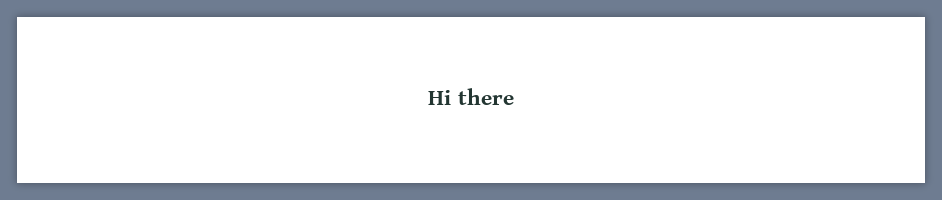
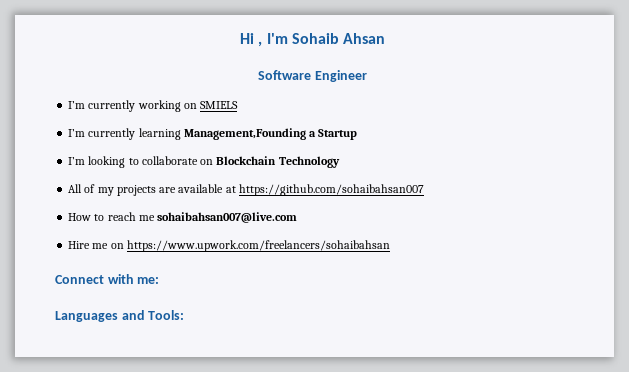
- Hi there
+ Hi , I'm Sohaib Ahsan
+ Software Engineer
+ I’m currently working on SMIELS
+ I’m currently learning Management,Founding a Startup
+ I’m looking to collaborate on Blockchain Technology
+ All of my projects are available at https://github.com/sohaibahsan007
+ How to reach me sohaibahsan007@live.com
+ Hire me on https://www.upwork.com/freelancers/sohaibahsan
+ Connect with me:
+ Languages and Tools:

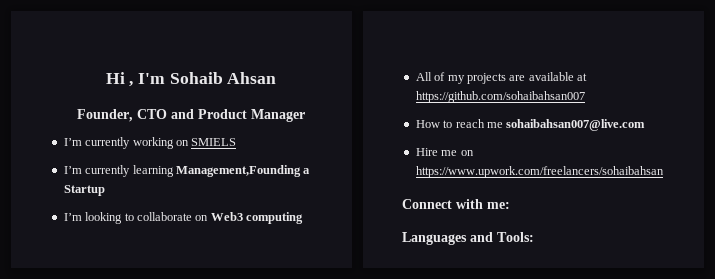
- Software Engineer
+ Founder, CTO and Product Manager
- I’m looking to collaborate on Blockchain Technology
+ I’m looking to collaborate on Web3 computing

